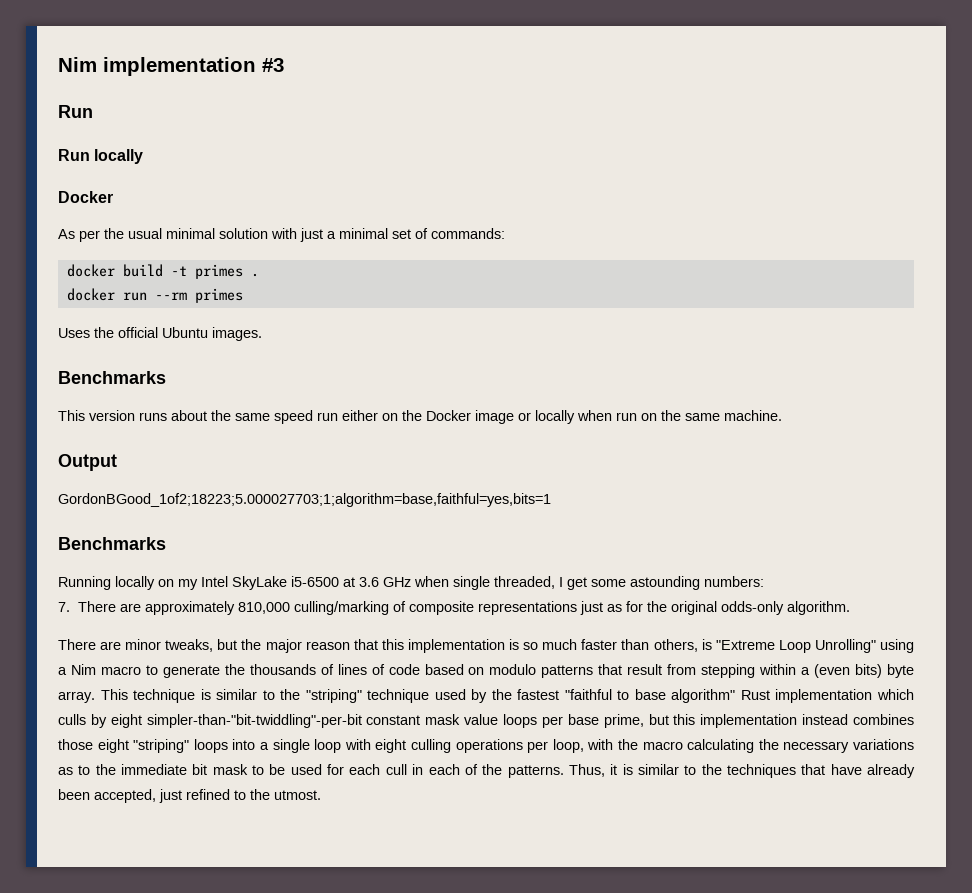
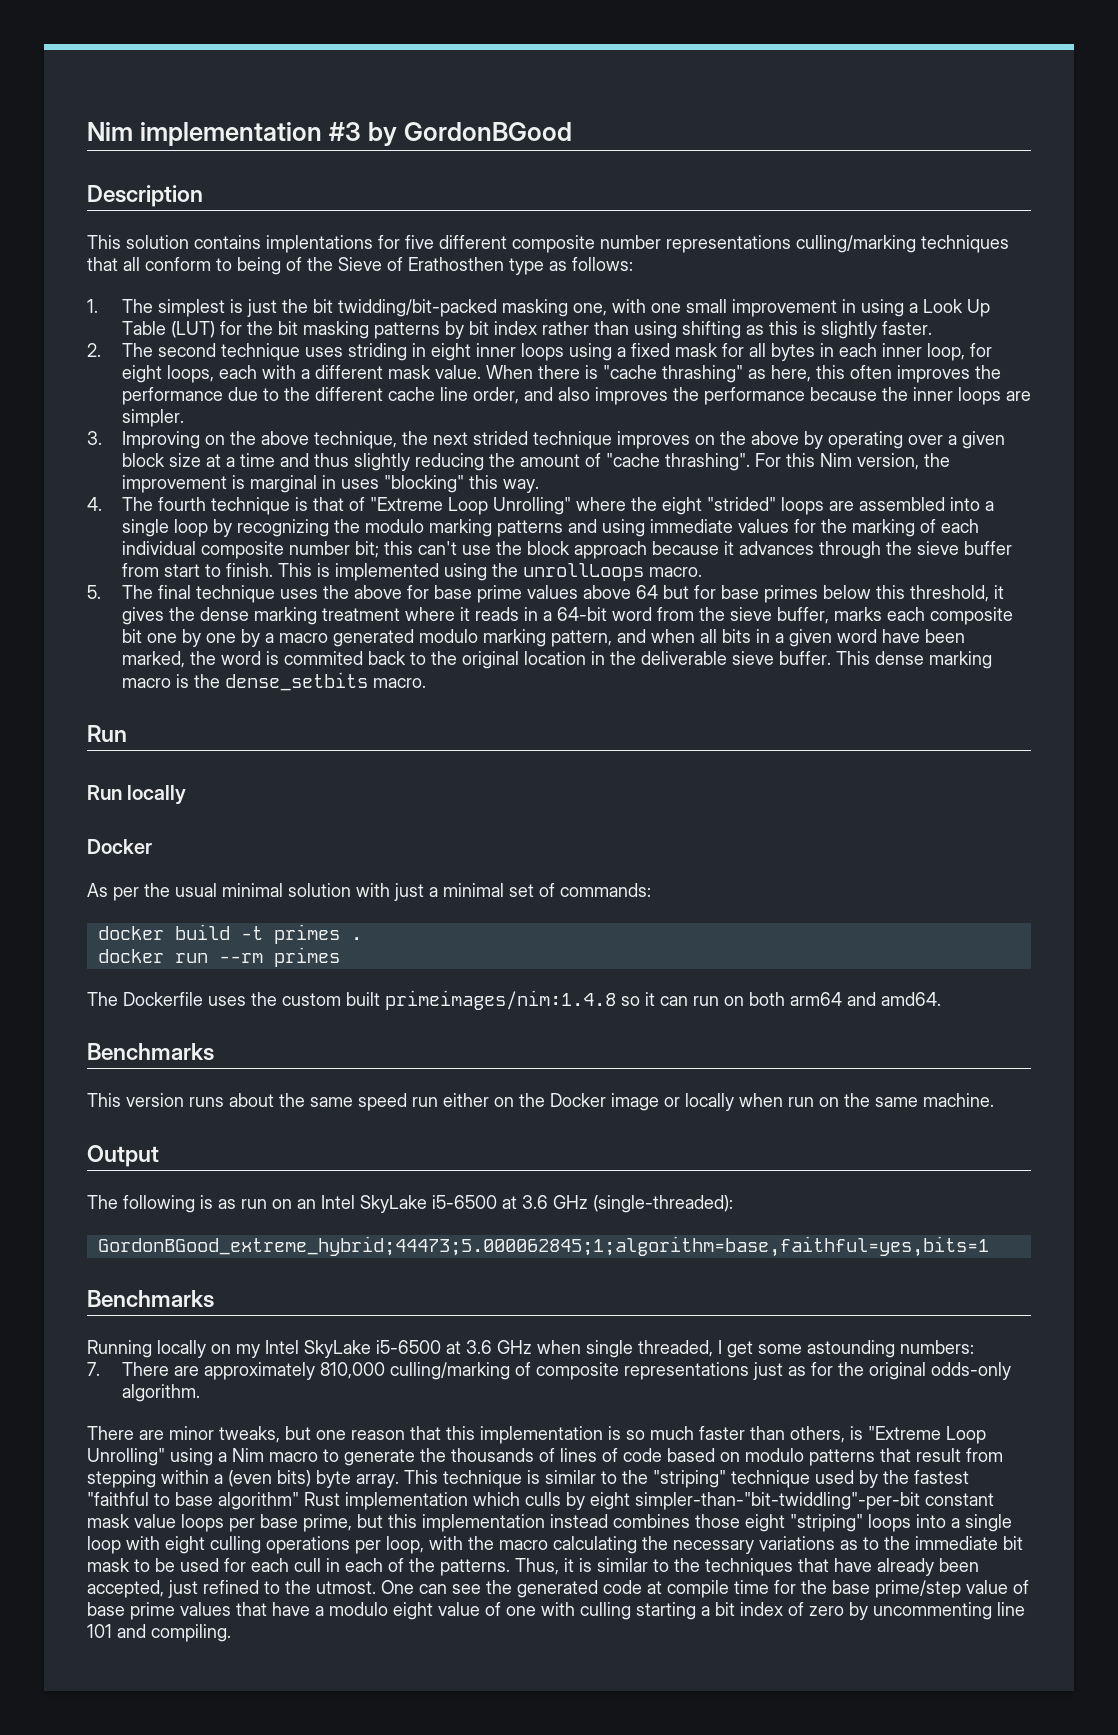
- Nim implementation #3
+ Nim implementation #3 by GordonBGood
+ Description
+ This solution contains implentations for five different composite number representations culling/marking techniques that all conform to being of the Sieve of Erathosthen type as follows:
+ 1. The simplest is just the bit twidding/bit-packed masking one, with one small improvement in using a Look Up Table (LUT) for the bit masking patterns by bit index rather than using shifting as this is slightly faster.
+ 2. The second technique uses striding in eight inner loops using a fixed mask for all bytes in each inner loop, for eight loops, each with a different mask value. When there is "cache thrashing" as here, this often improves the performance due to the different cache line order, and also improves the performance because the inner loops are simpler.
+ 3. Improving on the above technique, the next strided technique improves on the above by operating over a given block size at a time and thus slightly reducing the amount of "cache thrashing". For this Nim version, the improvement is marginal in uses "blocking" this way.
+ 4. The fourth technique is that of "Extreme Loop Unrolling" where the eight "strided" loops are assembled into a single loop by recognizing the modulo marking patterns and using immediate values for the marking of each individual composite number bit; this can't use the block approach because it advances through the sieve buffer from start to finish. This is implemented using the unrollLoops macro.
+ 5. The final technique uses the above for base prime values above 64 but for base primes below this threshold, it gives the dense marking treatment where it reads in a 64-bit word from the sieve buffer, marks each composite bit one by one by a macro generated modulo marking pattern, and when all bits in a given word have been marked, the word is commited back to the original location in the deliverable sieve buffer. This dense marking macro is the dense_setbits macro.
- Uses the official Ubuntu images.
+ The Dockerfile uses the custom built primeimages/nim:1.4.8 so it can run on both arm64 and amd64.
- GordonBGood_1of2;18223;5.000027703;1;algorithm=base,faithful=yes,bits=1
+ The following is as run on an Intel SkyLake i5-6500 at 3.6 GHz (single-threaded):
+ GordonBGood_extreme_hybrid;44473;5.000062845;1;algorithm=base,faithful=yes,bits=1
- There are minor tweaks, but the major reason that this implementation is so much faster than others, is "Extreme Loop Unrolling" using a Nim macro to generate the thousands of lines of code based on modulo patterns that result from stepping within a (even bits) byte array.
+ There are minor tweaks, but one reason that this implementation is so much faster than others, is "Extreme Loop Unrolling" using a Nim macro to generate the thousands of lines of code based on modulo patterns that result from stepping within a (even bits) byte array.
+ One can see the generated code at compile time for the base prime/step value of base prime values that have a modulo eight value of one with culling starting a bit index of zero by uncommenting line 101 and compiling.

